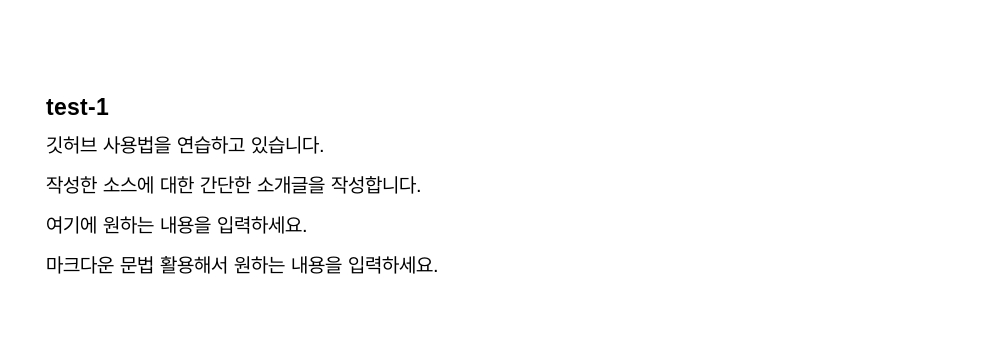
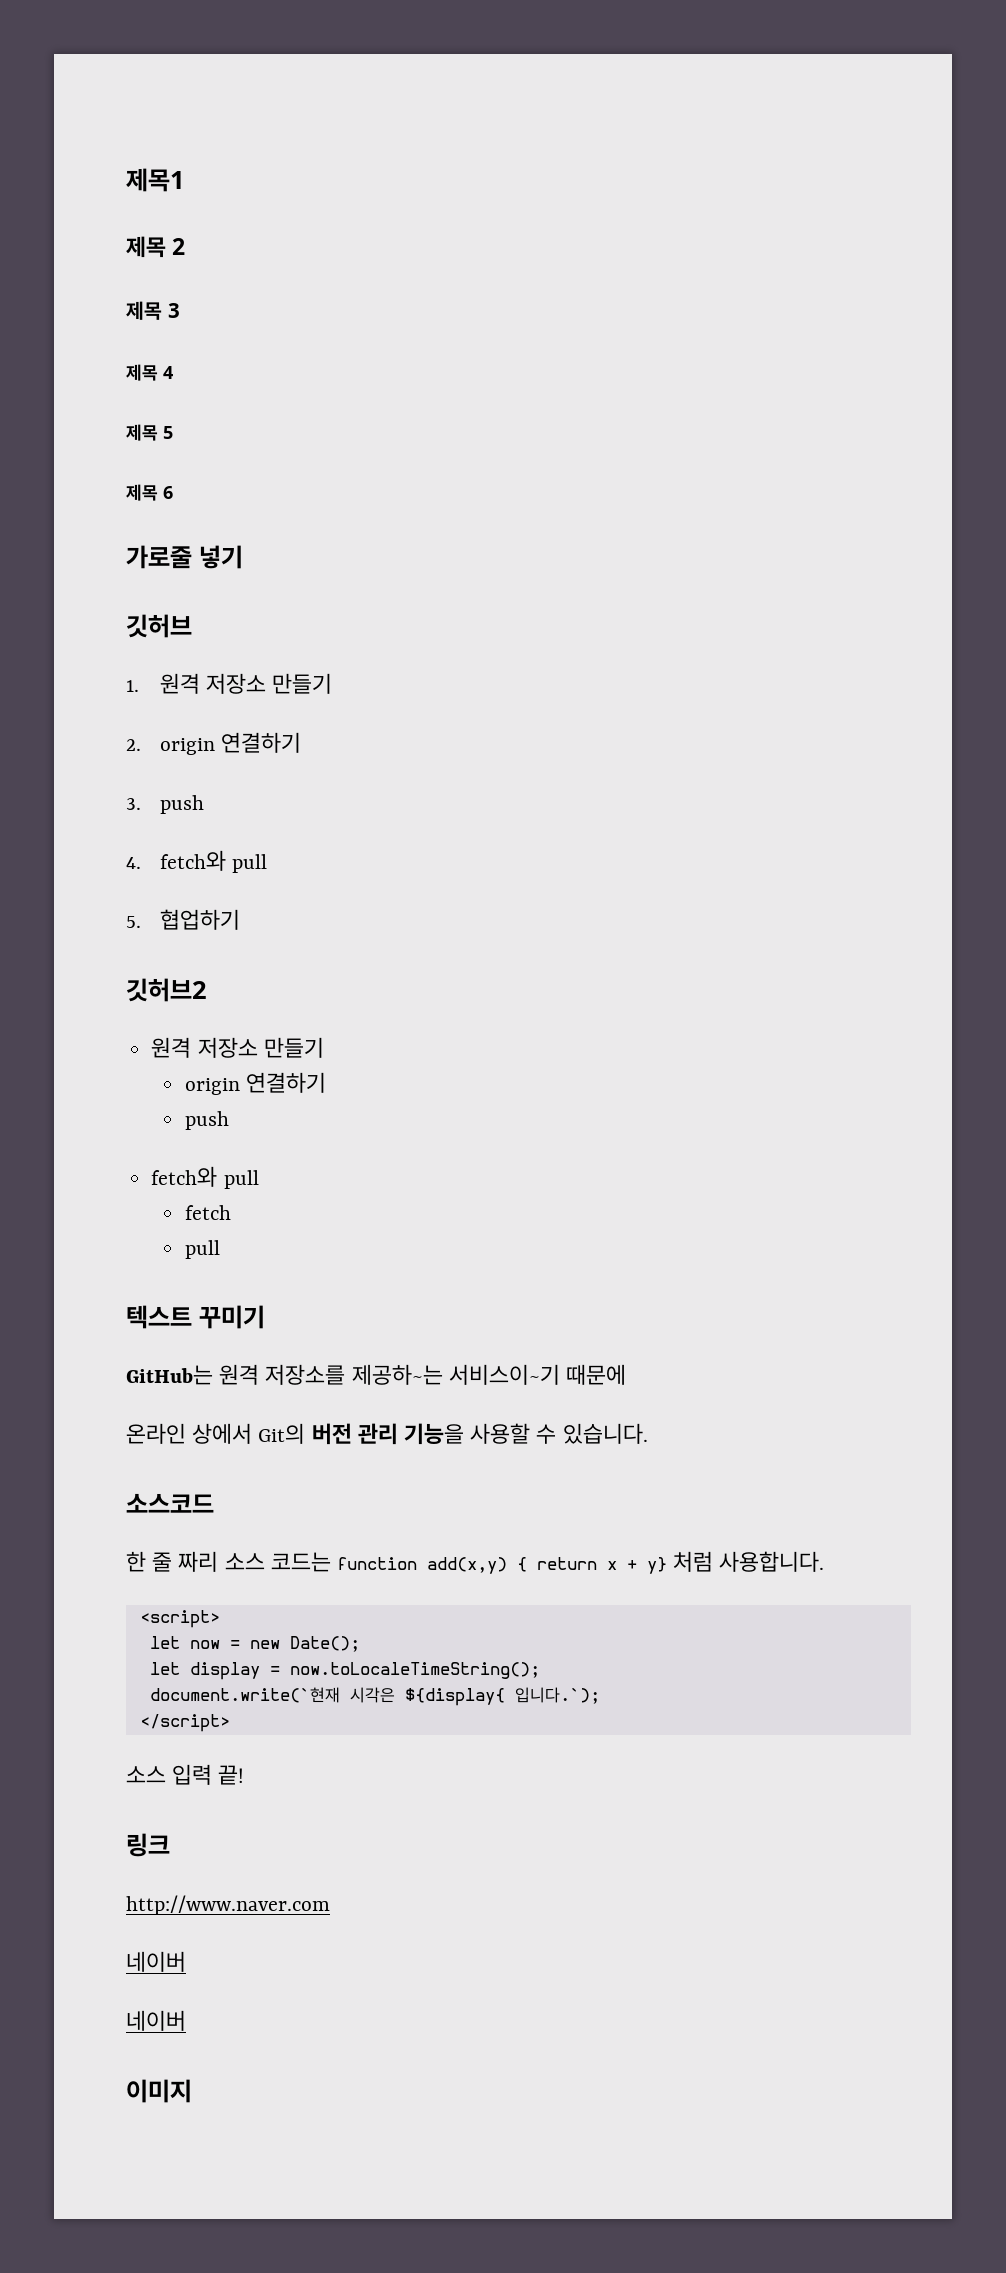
- test-1
- 깃허브 사용법을 연습하고 있습니다.
- 작성한 소스에 대한 간단한 소개글을 작성합니다.
- 여기에 원하는 내용을 입력하세요.
- 마크다운 문법 활용해서 원하는 내용을 입력하세요.
+ 제목1
+ 제목 2
+ 제목 3
+ 제목 4
+ 제목 5
+ 제목 6
+ 가로줄 넣기
+ 깃허브
+ 1. 원격 저장소 만들기
+ 2. origin 연결하기
+ 3. push
+ 4. fetch와 pull
+ 5. 협업하기
+ 깃허브2
+ 원격 저장소 만들기
+ origin 연결하기
+ push
+ fetch와 pull
+ fetch
+ pull
+ 텍스트 꾸미기
+ GitHub는 원격 저장소를 제공하~는 서비스이~기 때문에
+ 온라인 상에서 Git의 버전 관리 기능을 사용할 수 있습니다.
+ 소스코드
+ 한 줄 짜리 소스 코드는 function add(x,y) { return x + y} 처럼 사용합니다.
+ <script>
+ let now = new Date();
+ let display = now.toLocaleTimeString();
+ document.write(`현재 시각은 ${display{ 입니다.`);
+ </script>
+ 소스 입력 끝!
+ 링크
+ http://www.naver.com
+ 네이버
+ 네이버
+ 이미지

